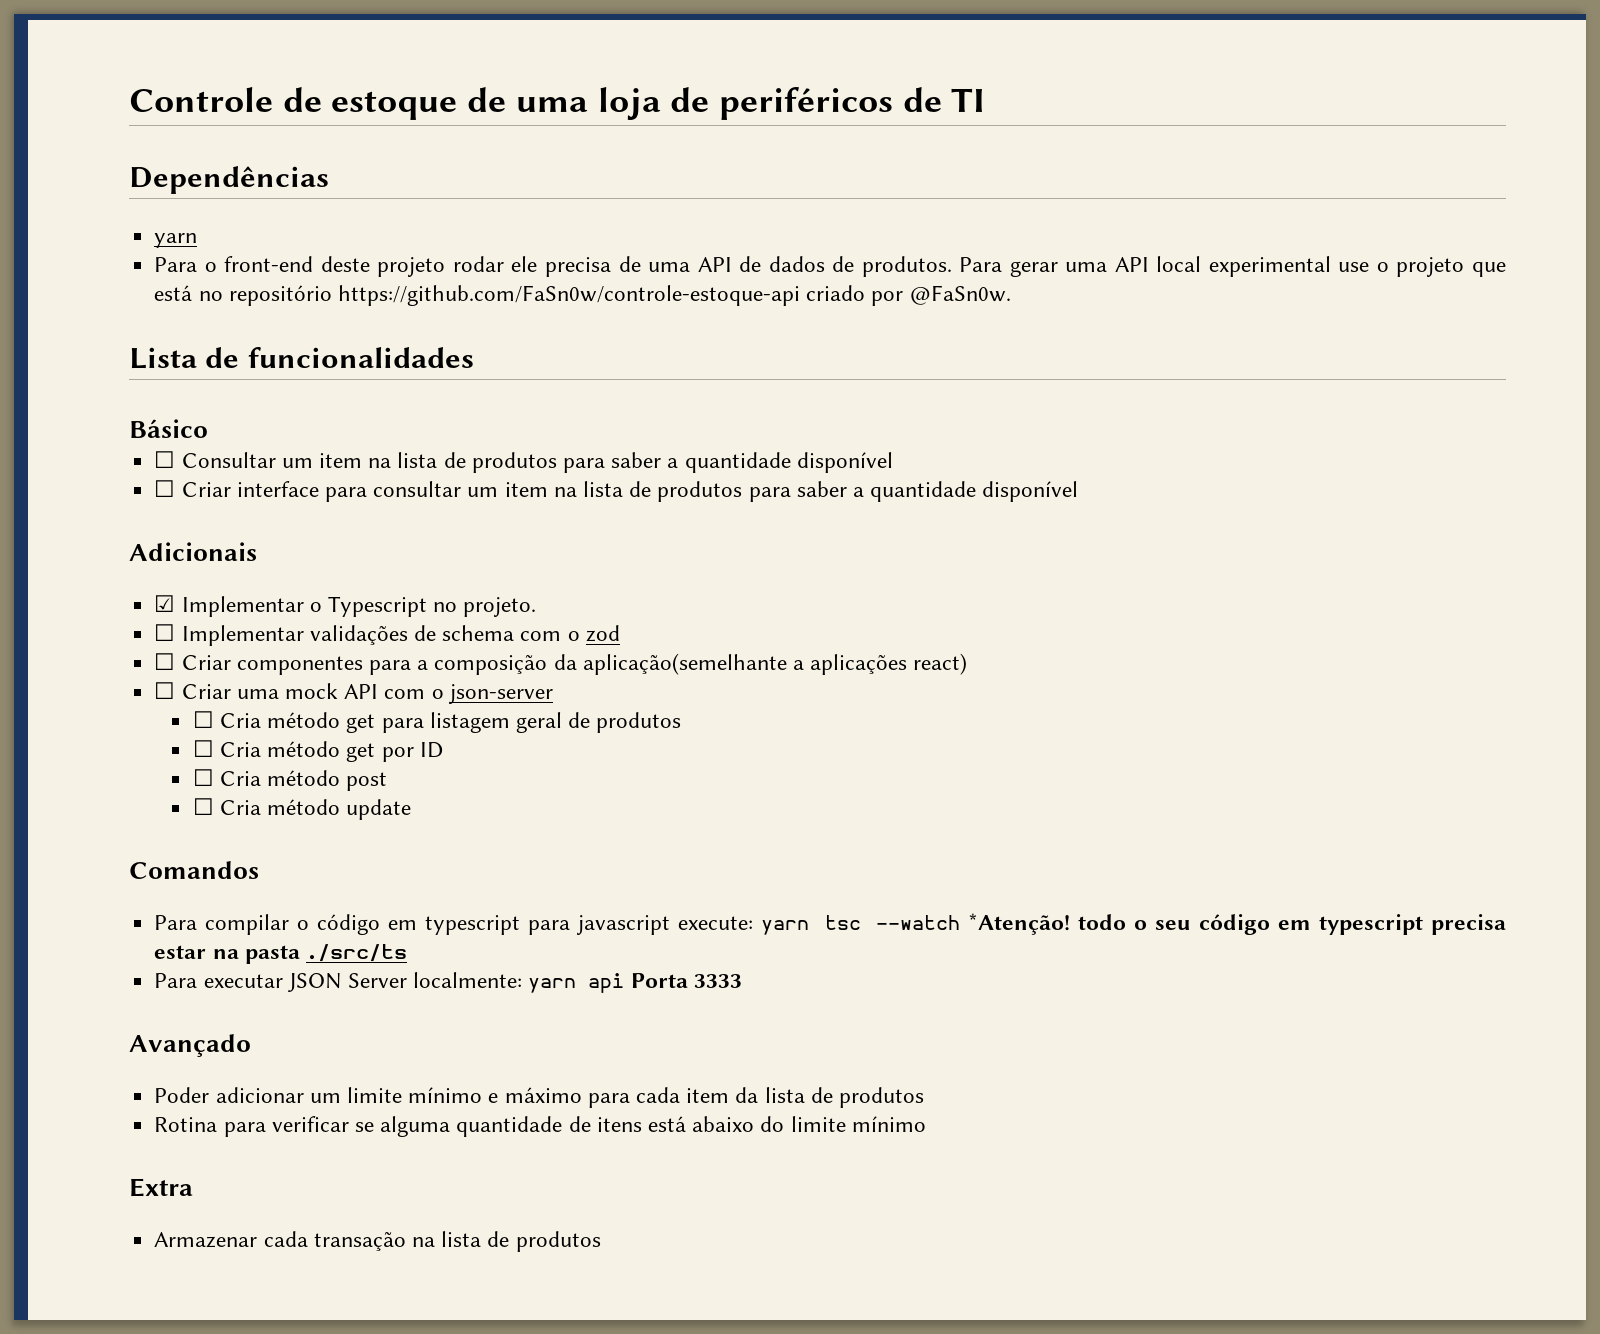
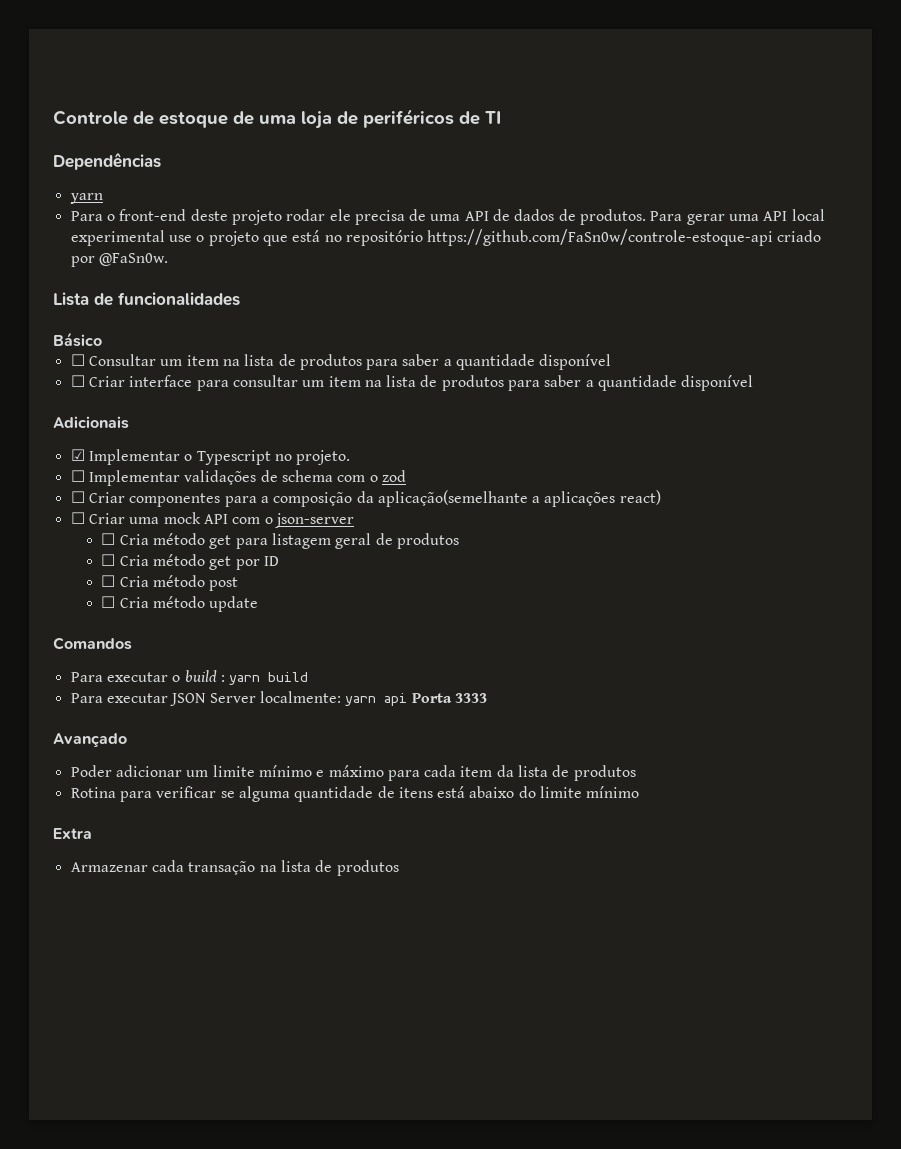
- Para compilar o código em typescript para javascript execute: yarn tsc --watch *Atenção! todo o seu código em typescript precisa estar na pasta ./src/ts
+ Para executar o build : yarn build

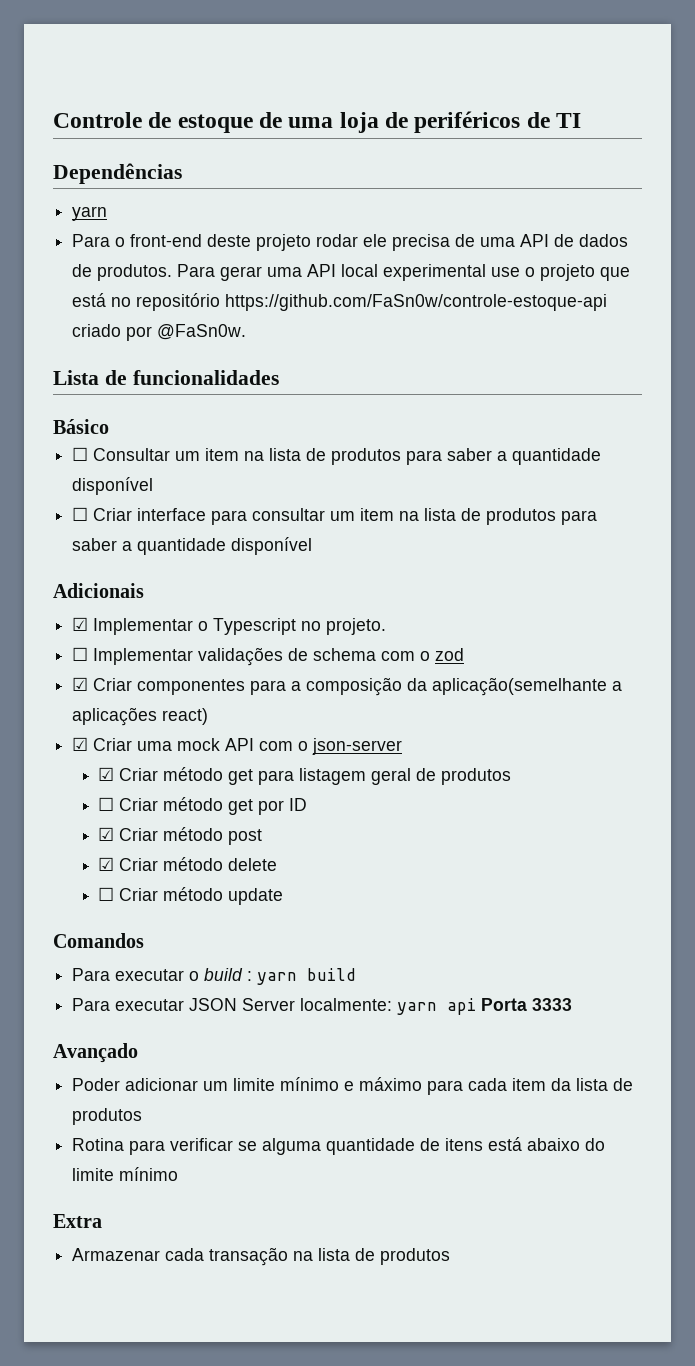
- ☐ Criar componentes para a composição da aplicação(semelhante a aplicações react)
+ ☑ Criar componentes para a composição da aplicação(semelhante a aplicações react)
- ☐ Criar uma mock API com o json-server
+ ☑ Criar uma mock API com o json-server
- ☐ Cria método get para listagem geral de produtos
+ ☑ Criar método get para listagem geral de produtos
- ☐ Cria método get por ID
+ ☐ Criar método get por ID
- ☐ Cria método post
+ ☑ Criar método post
- ☐ Cria método update
+ ☑ Criar método delete
+ ☐ Criar método update

